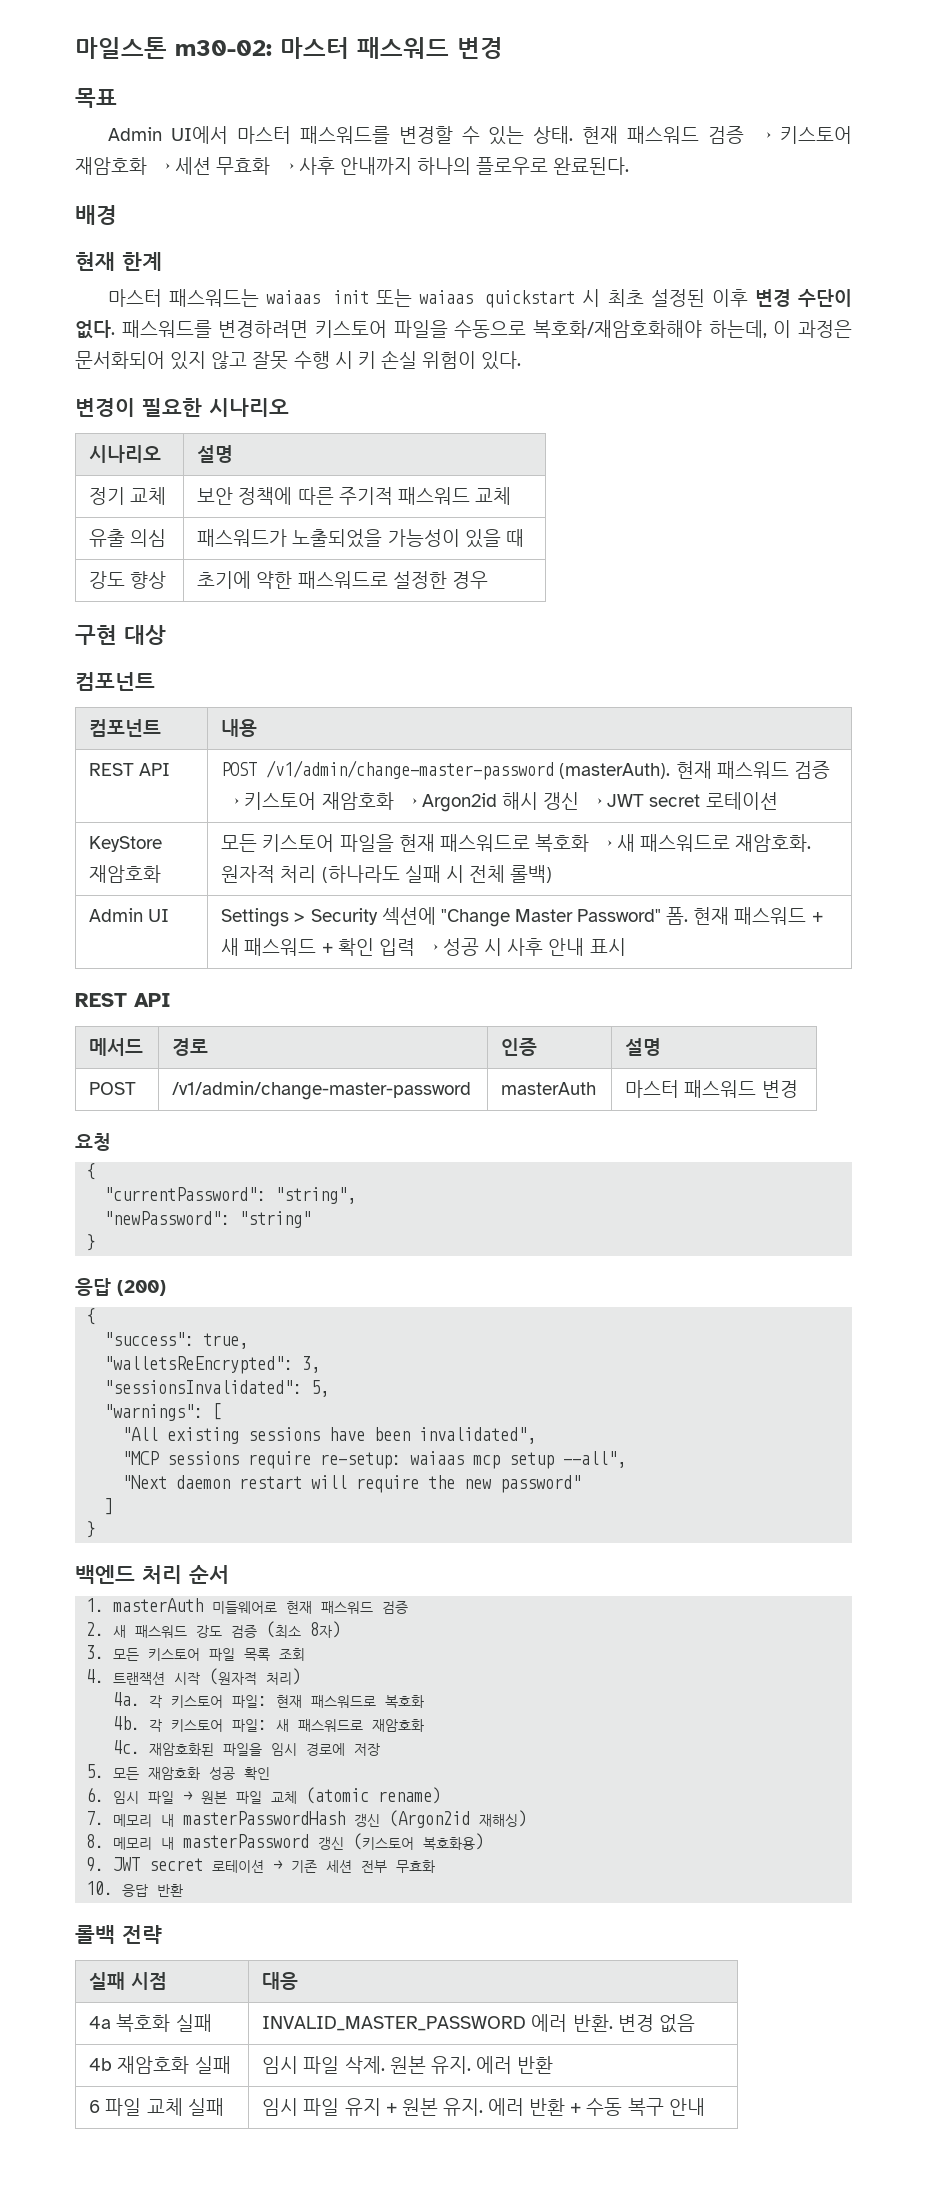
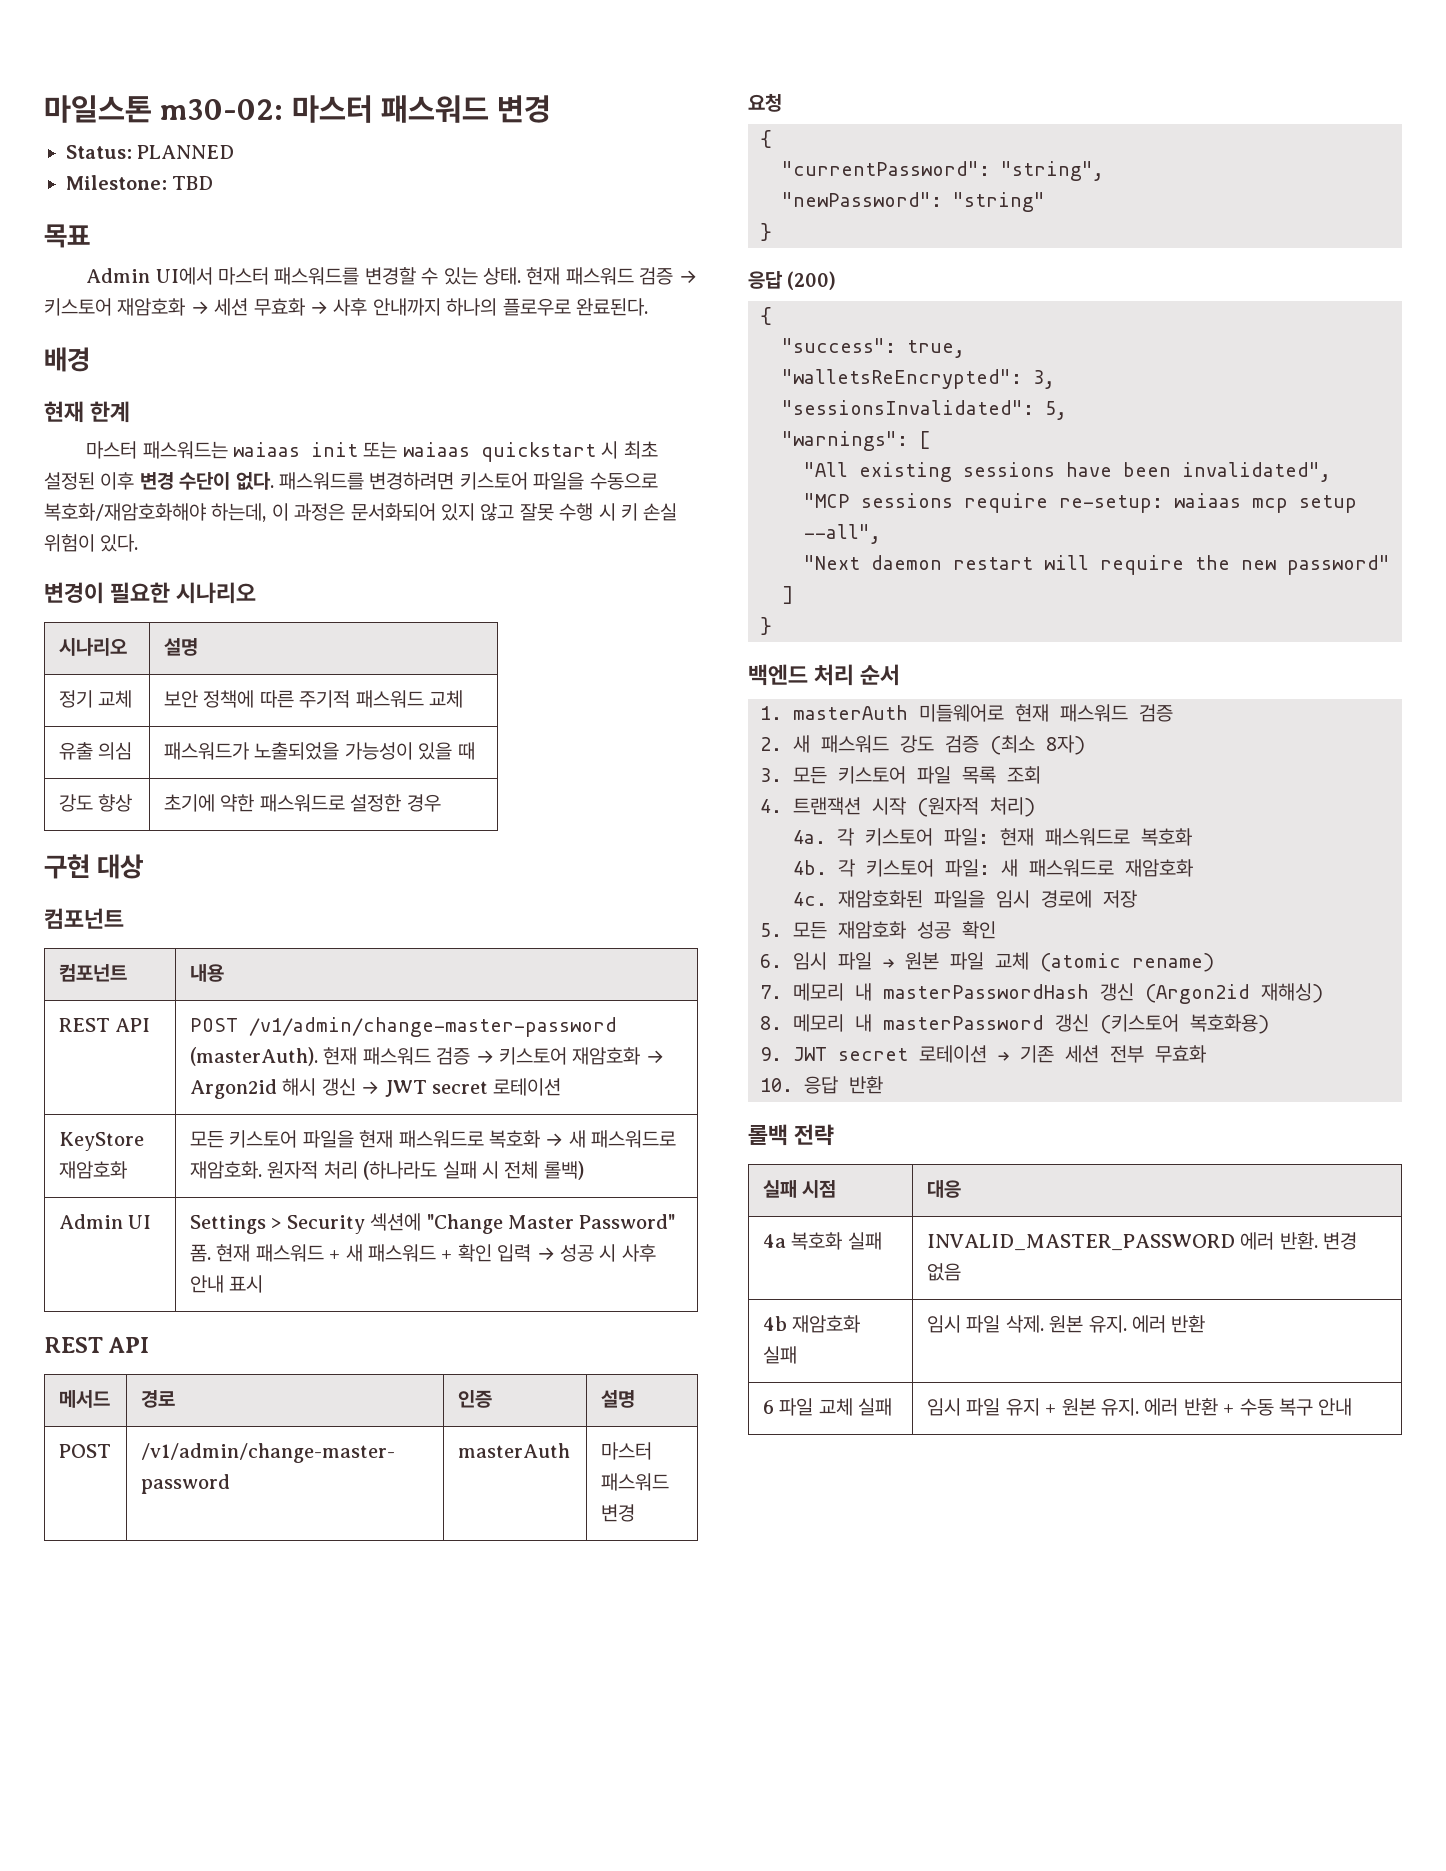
+ Status: PLANNED
+ Milestone: TBD

